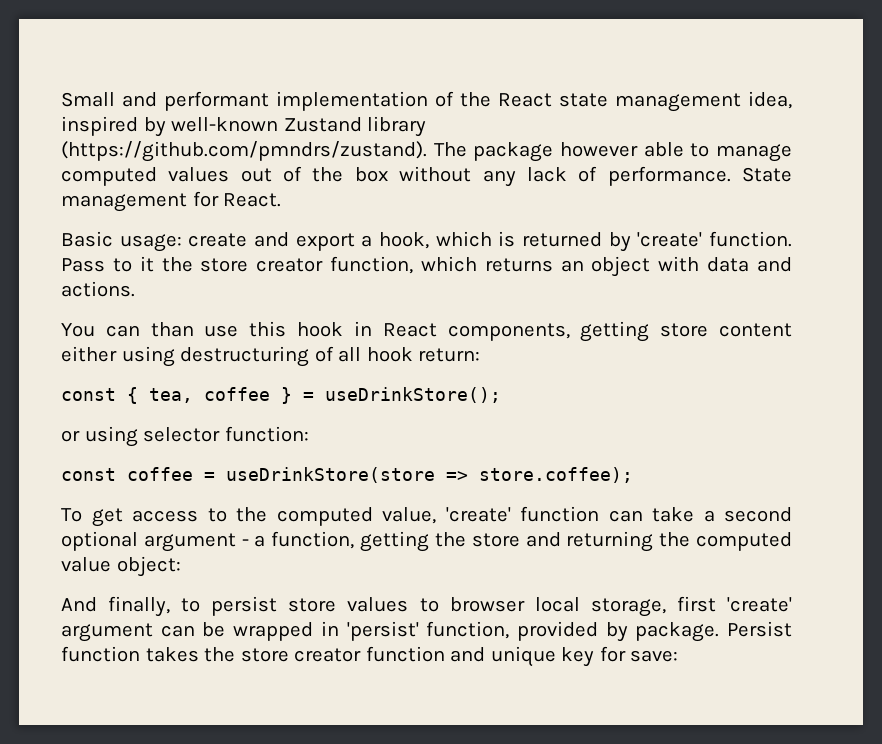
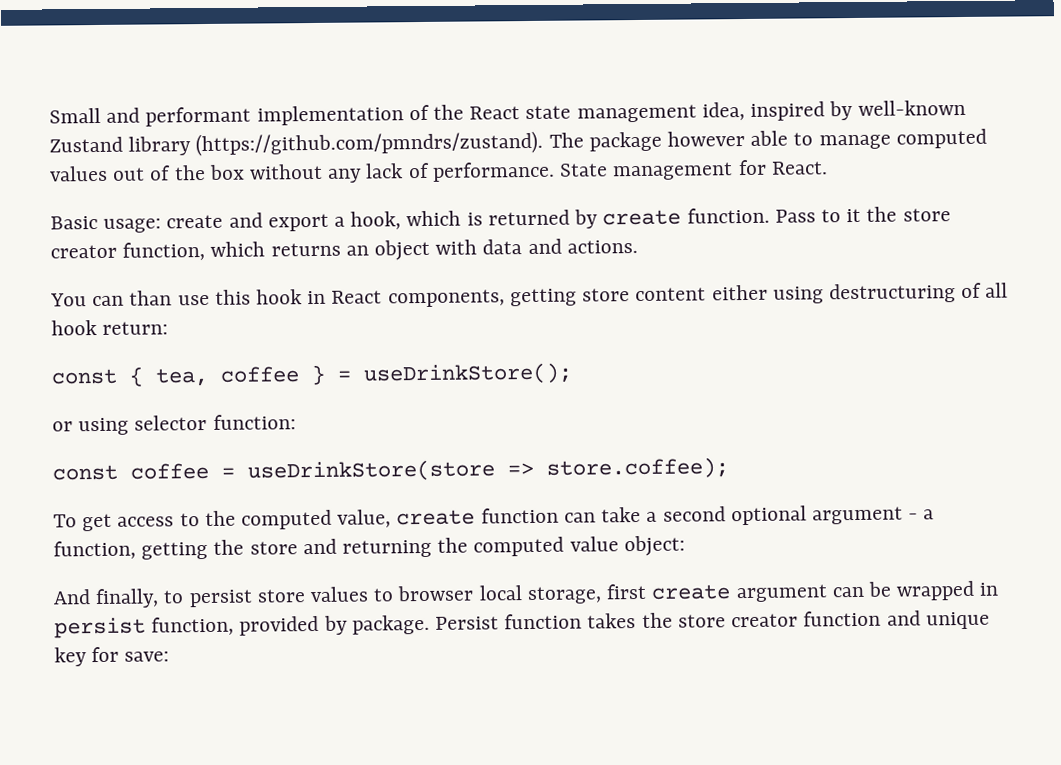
- Basic usage: create and export a hook, which is returned by 'create' function.
+ Basic usage: create and export a hook, which is returned by create function.
- To get access to the computed value, 'create' function can take a second optional argument - a function, getting the store and returning the computed value object:
+ To get access to the computed value, create function can take a second optional argument - a function, getting the store and returning the computed value object:
- And finally, to persist store values to browser local storage, first 'create' argument can be wrapped in 'persist' function, provided by package.
+ And finally, to persist store values to browser local storage, first create argument can be wrapped in persist function, provided by package.

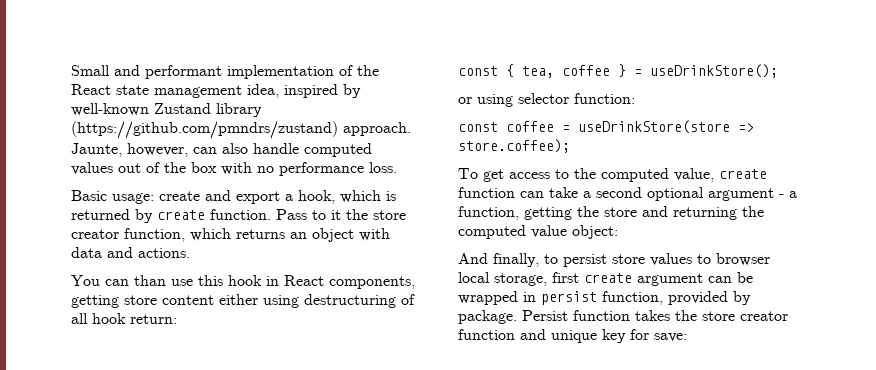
- Small and performant implementation of the React state management idea, inspired by well-known Zustand library (https://github.com/pmndrs/zustand). The package however able to manage computed values out of the box without any lack of performance. State management for React.
+ Small and performant implementation of the React state management idea, inspired by well-known Zustand library (https://github.com/pmndrs/zustand) approach. Jaunte, however, can also handle computed values out of the box with no performance loss.

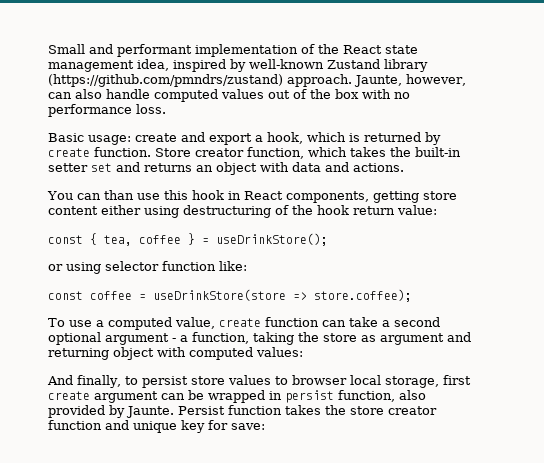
- Pass to it the store creator function, which returns an object with data and actions.
+ Store creator function, which takes the built-in setter set and returns an object with data and actions.
- You can than use this hook in React components, getting store content either using destructuring of all hook return:
+ You can than use this hook in React components, getting store content either using destructuring of the hook return value:
- or using selector function:
+ or using selector function like:
- To get access to the computed value, create function can take a second optional argument - a function, getting the store and returning the computed value object:
+ To use a computed value, create function can take a second optional argument - a function, taking the store as argument and returning object with computed values:
- And finally, to persist store values to browser local storage, first create argument can be wrapped in persist function, provided by package.
+ And finally, to persist store values to browser local storage, first create argument can be wrapped in persist function, also provided by Jaunte.

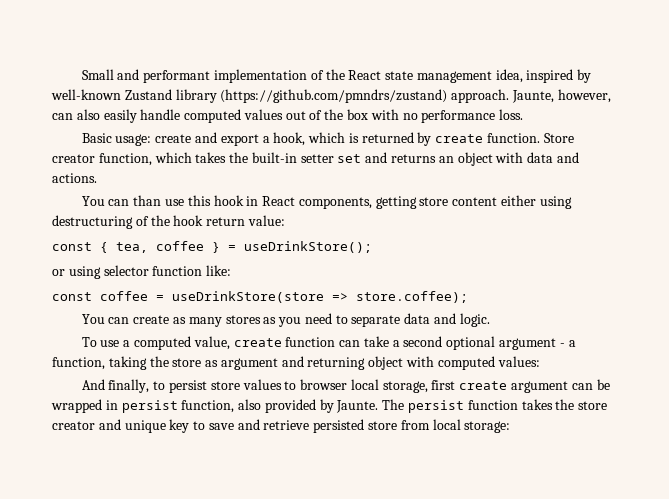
- Jaunte, however, can also handle computed values out of the box with no performance loss.
+ Jaunte, however, can also easily handle computed values out of the box with no performance loss.
+ You can create as many stores as you need to separate data and logic.
- Persist function takes the store creator function and unique key for save:
+ The persist function takes the store creator and unique key to save and retrieve persisted store from local storage:

